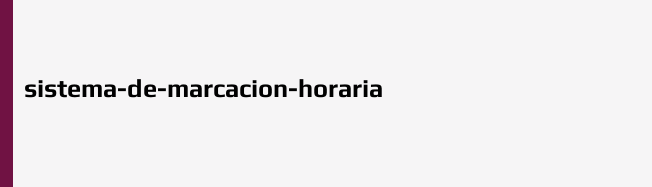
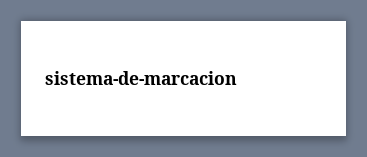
- sistema-de-marcacion-horaria
+ sistema-de-marcacion

